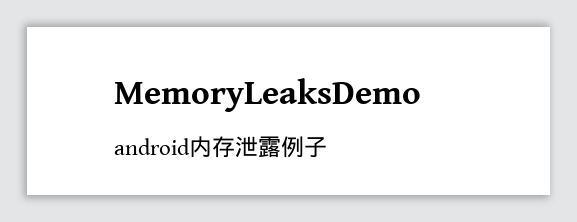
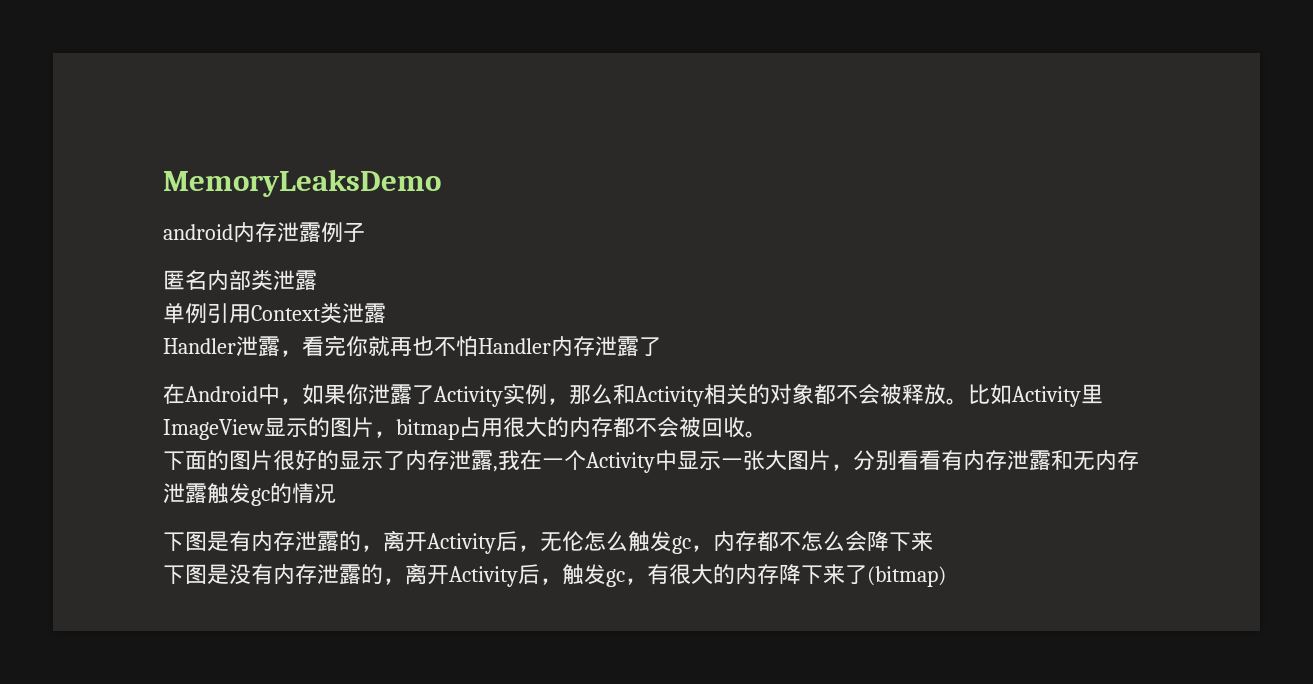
+ 匿名内部类泄露
+ 单例引用Context类泄露
+ Handler泄露，看完你就再也不怕Handler内存泄露了
+ 在Android中，如果你泄露了Activity实例，那么和Activity相关的对象都不会被释放。比如Activity里ImageView显示的图片，bitmap占用很大的内存都不会被回收。
+ 下面的图片很好的显示了内存泄露,我在一个Activity中显示一张大图片，分别看看有内存泄露和无内存泄露触发gc的情况
+ 下图是有内存泄露的，离开Activity后，无伦怎么触发gc，内存都不怎么会降下来
+ 下图是没有内存泄露的，离开Activity后，触发gc，有很大的内存降下来了(bitmap)

